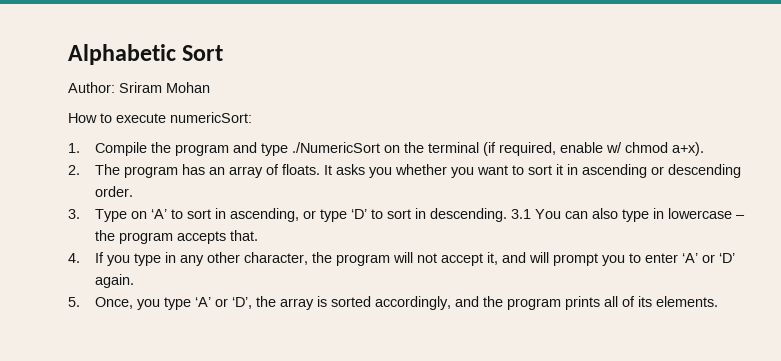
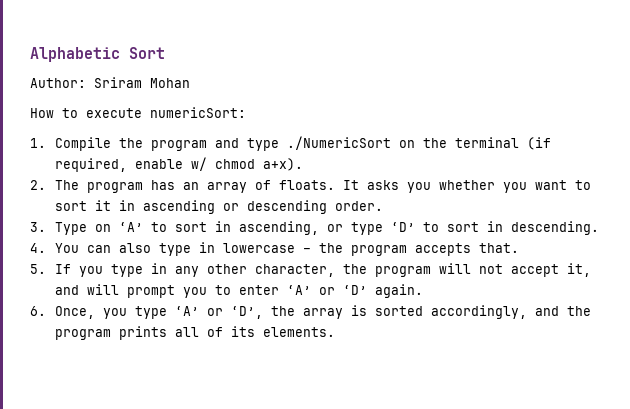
- 3. Type on ‘A’ to sort in ascending, or type ‘D’ to sort in descending. 3.1 You can also type in lowercase – the program accepts that.
+ 3. Type on ‘A’ to sort in ascending, or type ‘D’ to sort in descending.
+ 4. You can also type in lowercase – the program accepts that.
- 4. If you type in any other character, the program will not accept it, and will prompt you to enter ‘A’ or ‘D’ again.
+ 5. If you type in any other character, the program will not accept it, and will prompt you to enter ‘A’ or ‘D’ again.
- 5. Once, you type ‘A’ or ‘D’, the array is sorted accordingly, and the program prints all of its elements.
+ 6. Once, you type ‘A’ or ‘D’, the array is sorted accordingly, and the program prints all of its elements.

